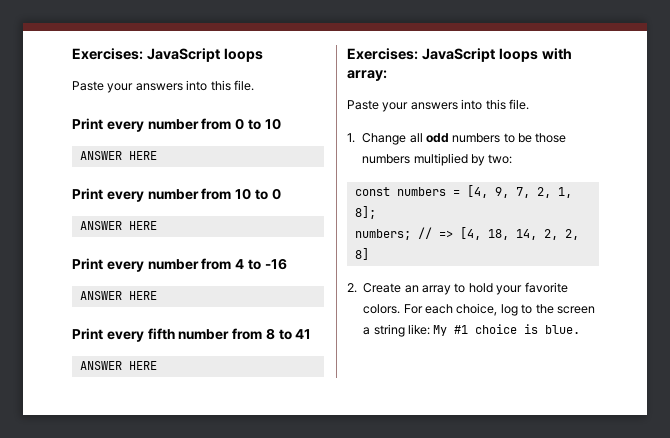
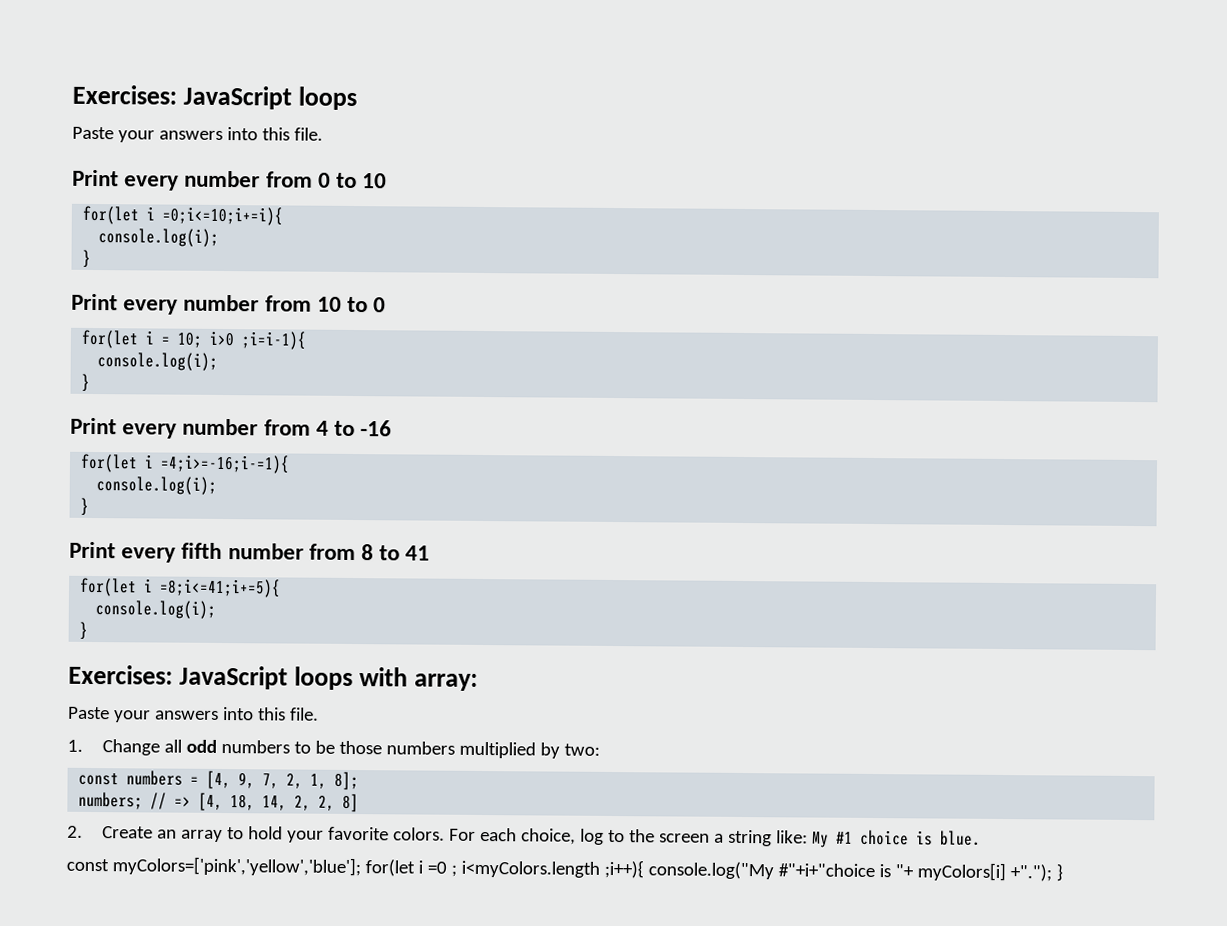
  Print every number from 0 to 10
- ANSWER HERE
+ for(let i =0;i<=10;i+=i){
+ console.log(i);
+ }
  Print every number from 10 to 0
- ANSWER HERE
+ for(let i = 10; i>0 ;i=i-1){
+ console.log(i);
+ }
  Print every number from 4 to -16
- ANSWER HERE
+ for(let i =4;i>=-16;i-=1){
+ console.log(i);
+ }
  Print every fifth number from 8 to 41
- ANSWER HERE
+ for(let i =8;i<=41;i+=5){
+ console.log(i);
+ }
+ const myColors=['pink','yellow','blue']; for(let i =0 ; i<myColors.length ;i++){ console.log("My #"+i+"choice is "+ myColors[i] +"."); }

